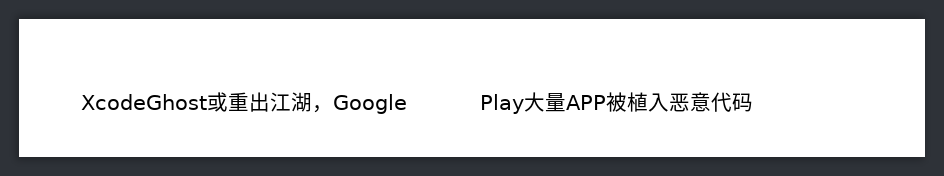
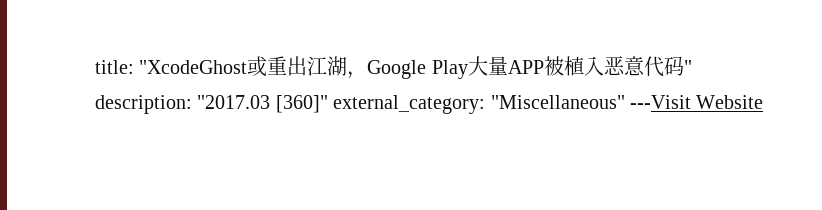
- XcodeGhost或重出江湖，Google Play大量APP被植入恶意代码
+ title: "XcodeGhost或重出江湖，Google Play大量APP被植入恶意代码" description: "2017.03 [360]" external_category: "Miscellaneous" ---Visit Website

